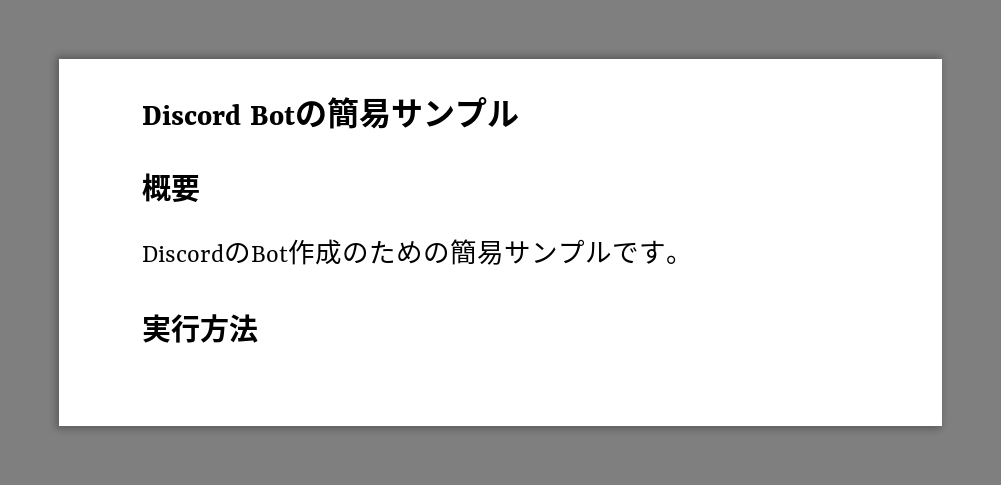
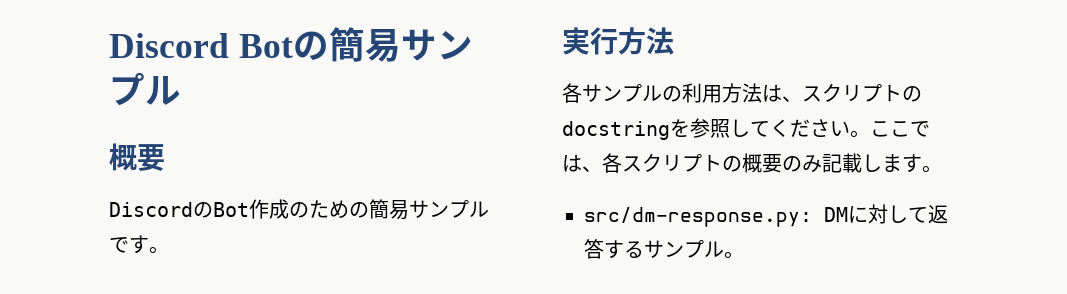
+ 各サンプルの利用方法は、スクリプトのdocstringを参照してください。ここでは、各スクリプトの概要のみ記載します。
+ src/dm-response.py: DMに対して返答するサンプル。

